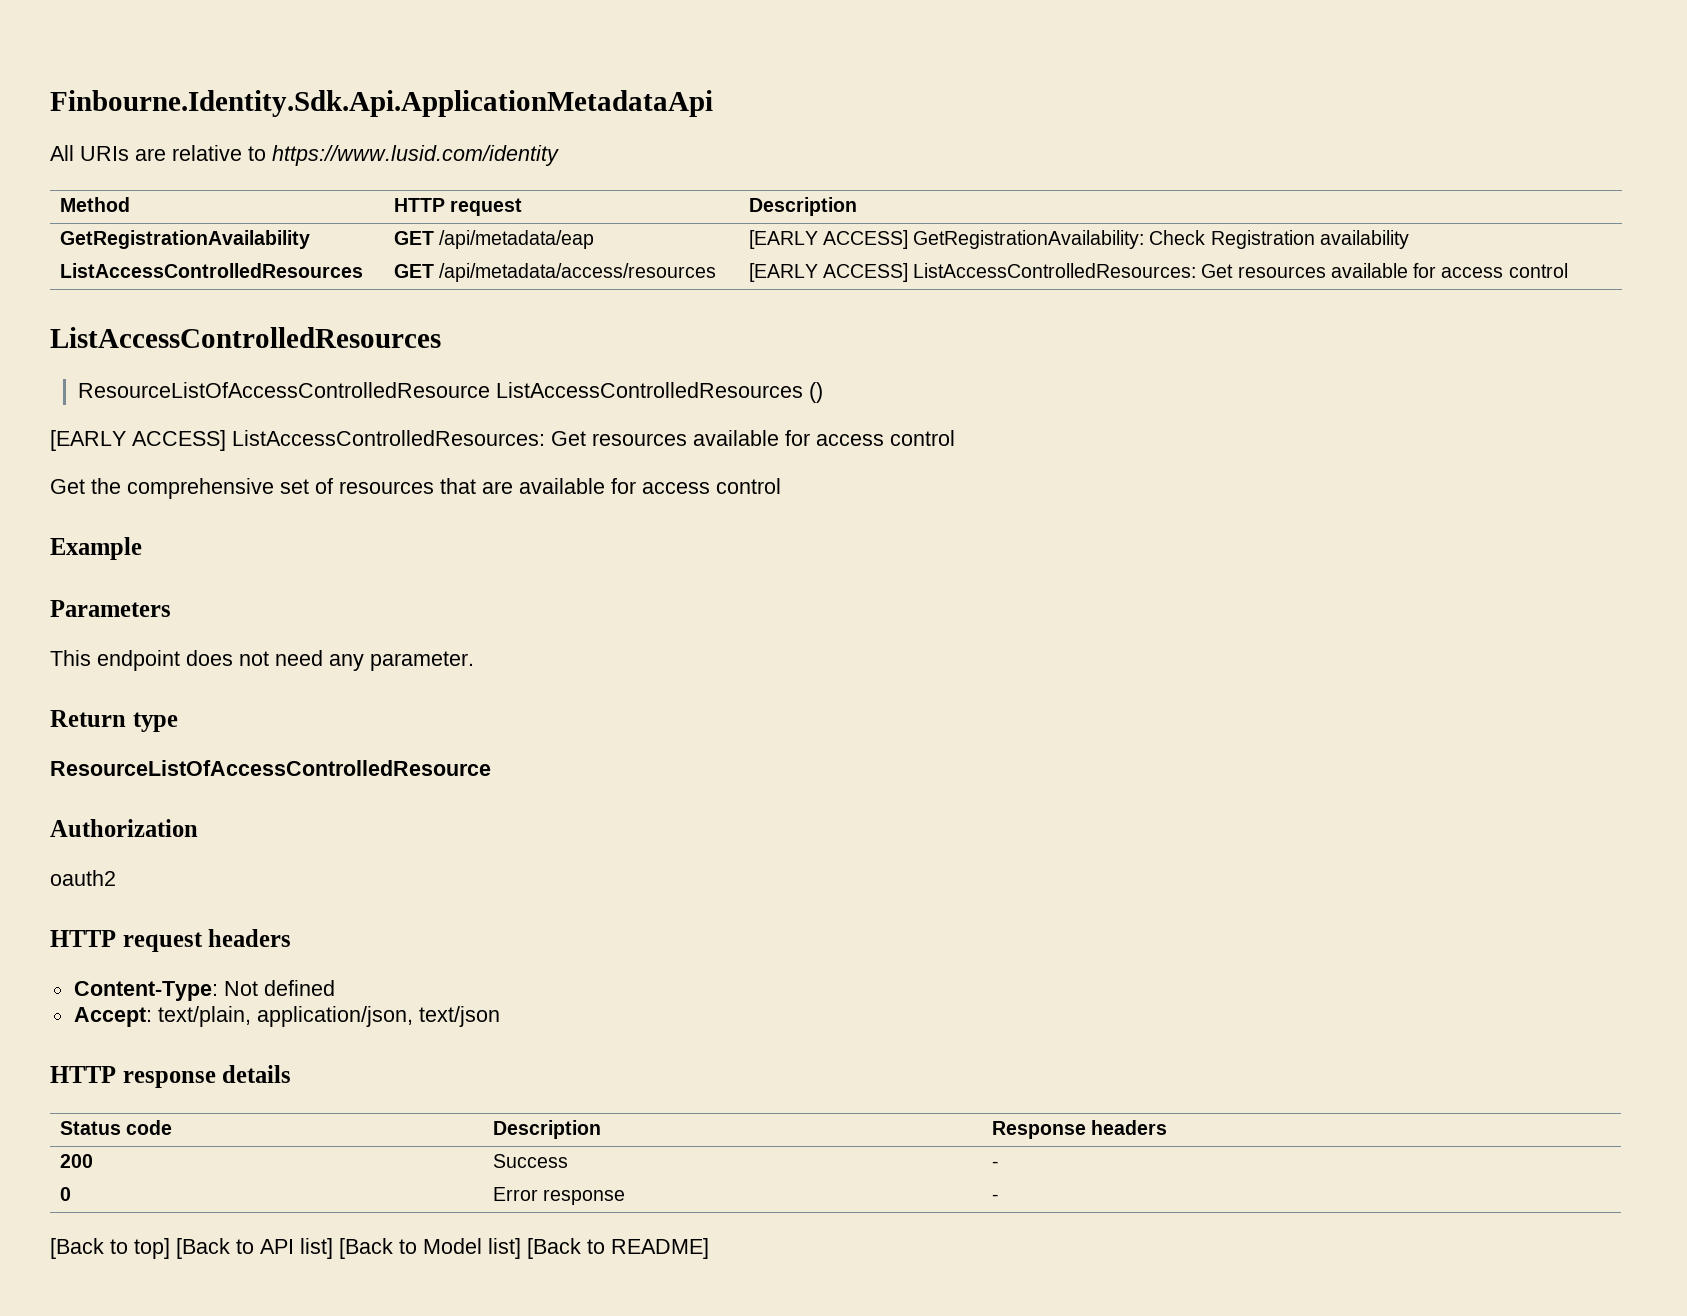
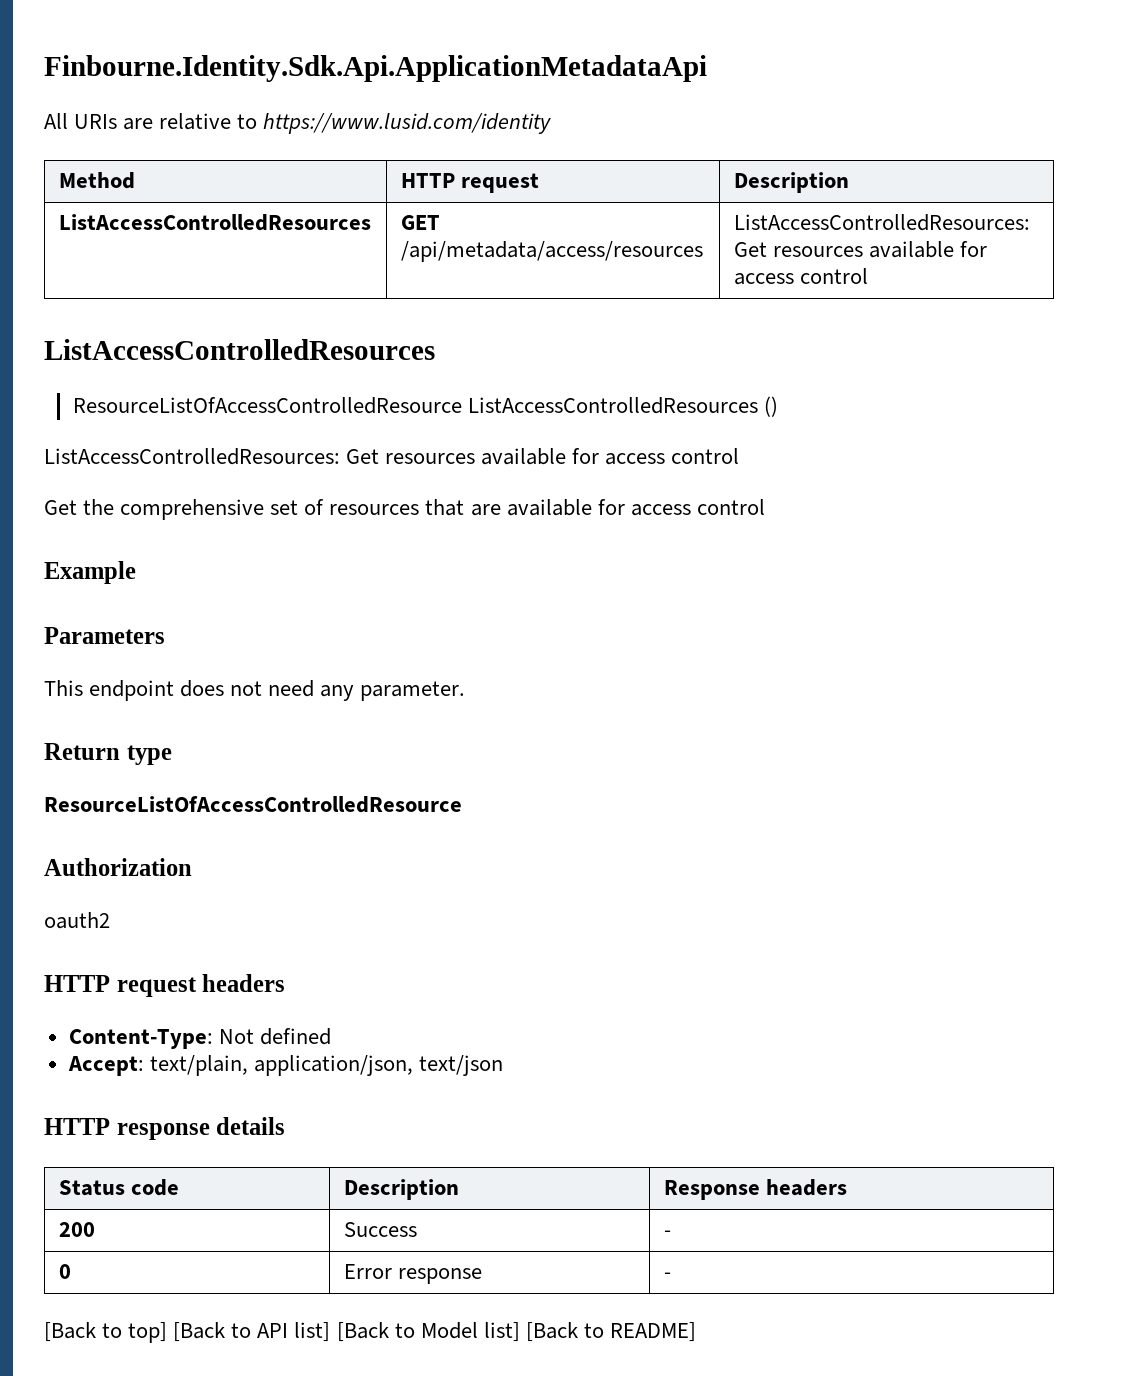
- GetRegistrationAvailability | GET /api/metadata/eap | [EARLY ACCESS] GetRegistrationAvailability: Check Registration availability
- ListAccessControlledResources | GET /api/metadata/access/resources | [EARLY ACCESS] ListAccessControlledResources: Get resources available for access control
+ ListAccessControlledResources | GET /api/metadata/access/resources | ListAccessControlledResources: Get resources available for access control
  ResourceListOfAccessControlledResource ListAccessControlledResources ()
- [EARLY ACCESS] ListAccessControlledResources: Get resources available for access control
+ ListAccessControlledResources: Get resources available for access control

